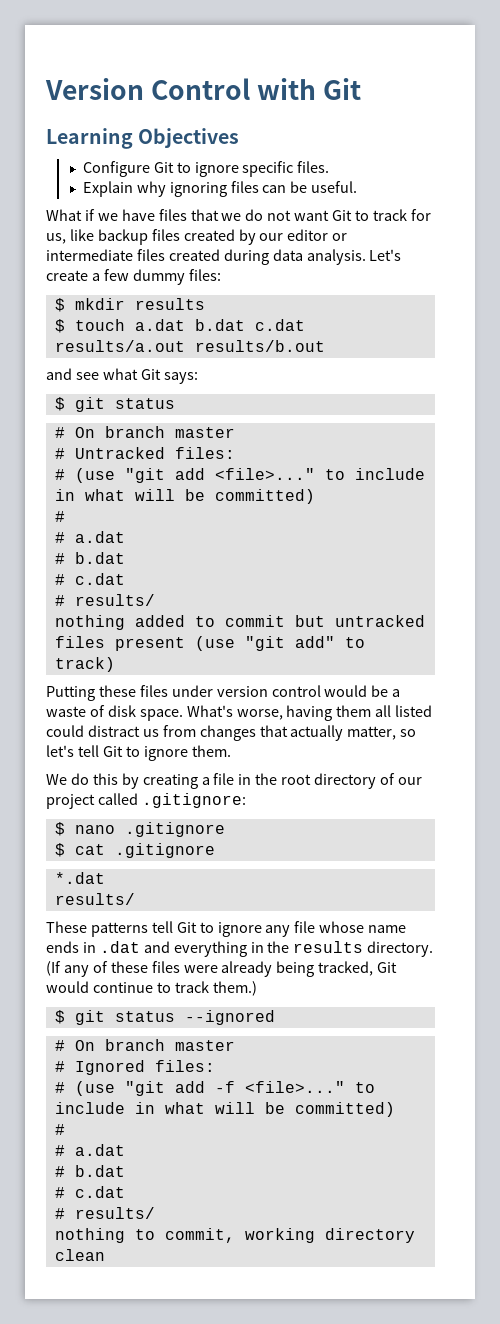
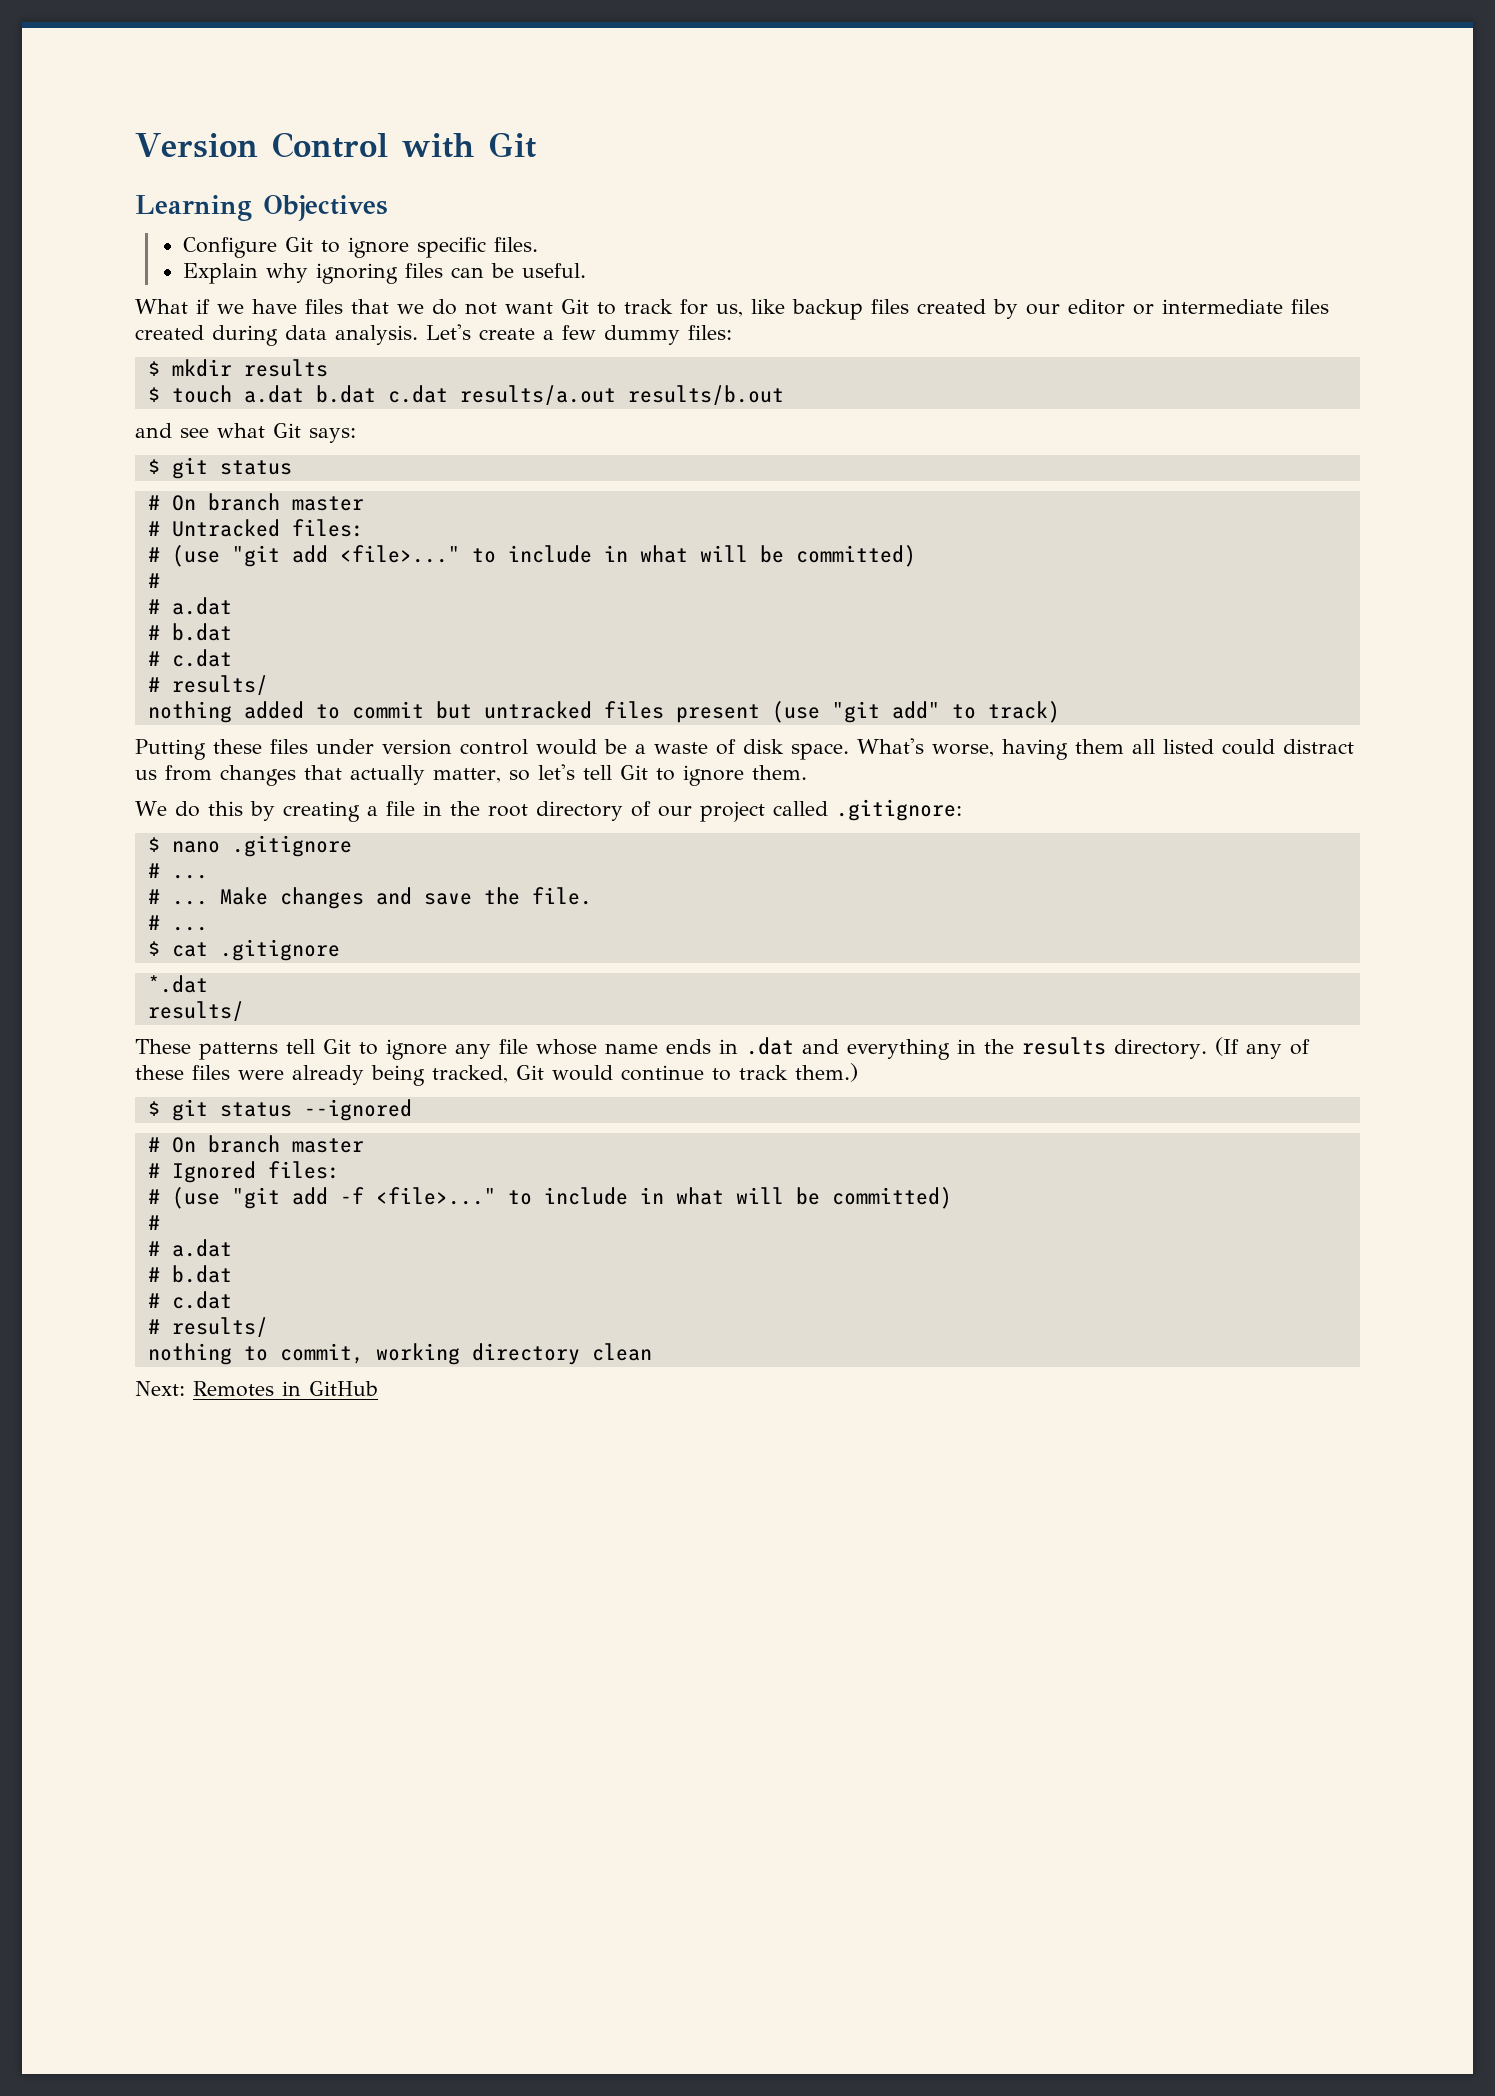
  $ nano .gitignore
+ # ...
+ # ... Make changes and save the file.
+ # ...
+ Next: Remotes in GitHub

